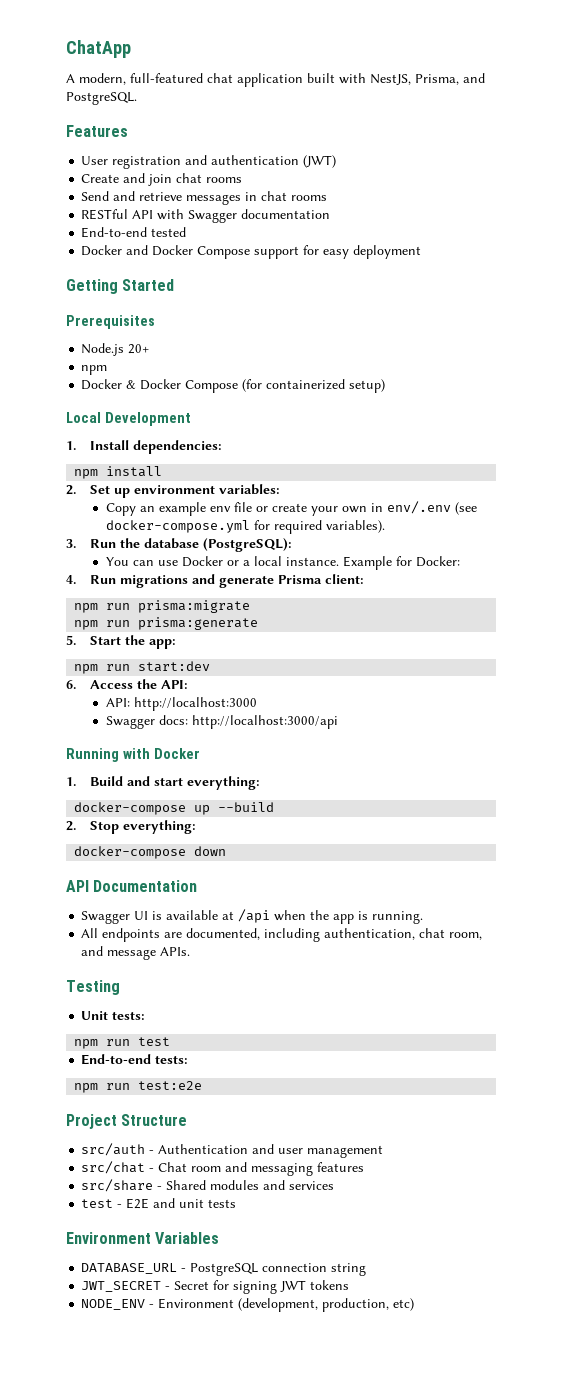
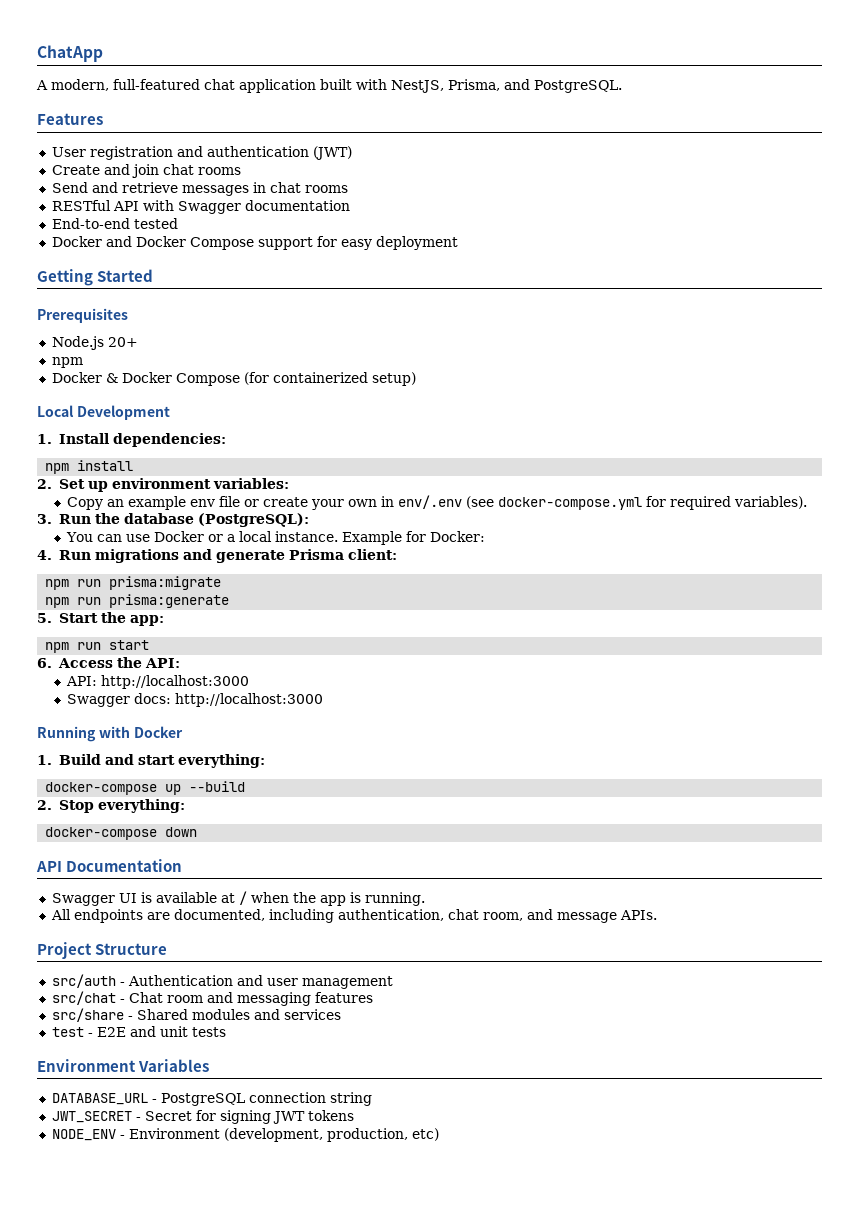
- npm run start:dev
+ npm run start
- Swagger docs: http://localhost:3000/api
+ Swagger docs: http://localhost:3000
- Swagger UI is available at /api when the app is running.
+ Swagger UI is available at / when the app is running.
- Testing
- Unit tests:
- npm run test
- End-to-end tests:
- npm run test:e2e

